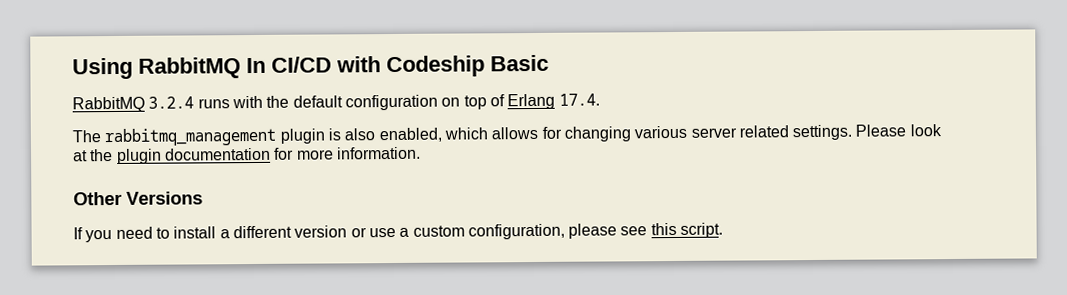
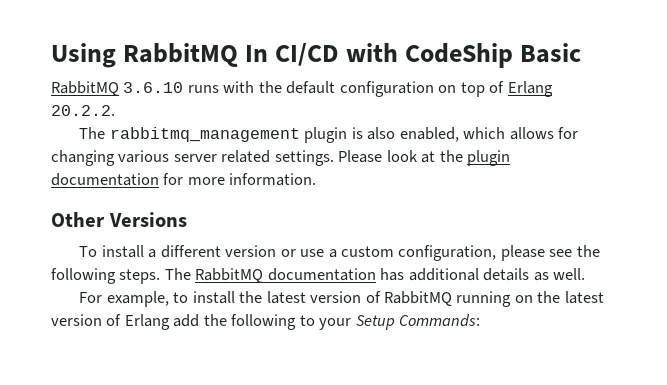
- Using RabbitMQ In CI/CD with Codeship Basic
+ Using RabbitMQ In CI/CD with CodeShip Basic
- RabbitMQ 3.2.4 runs with the default configuration on top of Erlang 17.4.
+ RabbitMQ 3.6.10 runs with the default configuration on top of Erlang 20.2.2.
- If you need to install a different version or use a custom configuration, please see this script.
+ To install a different version or use a custom configuration, please see the following steps. The RabbitMQ documentation has additional details as well.
+ For example, to install the latest version of RabbitMQ running on the latest version of Erlang add the following to your Setup Commands:

